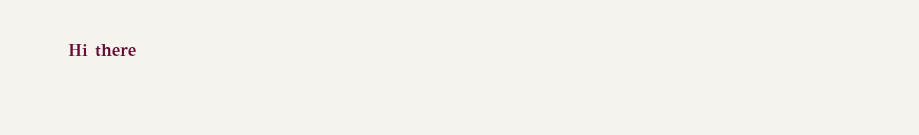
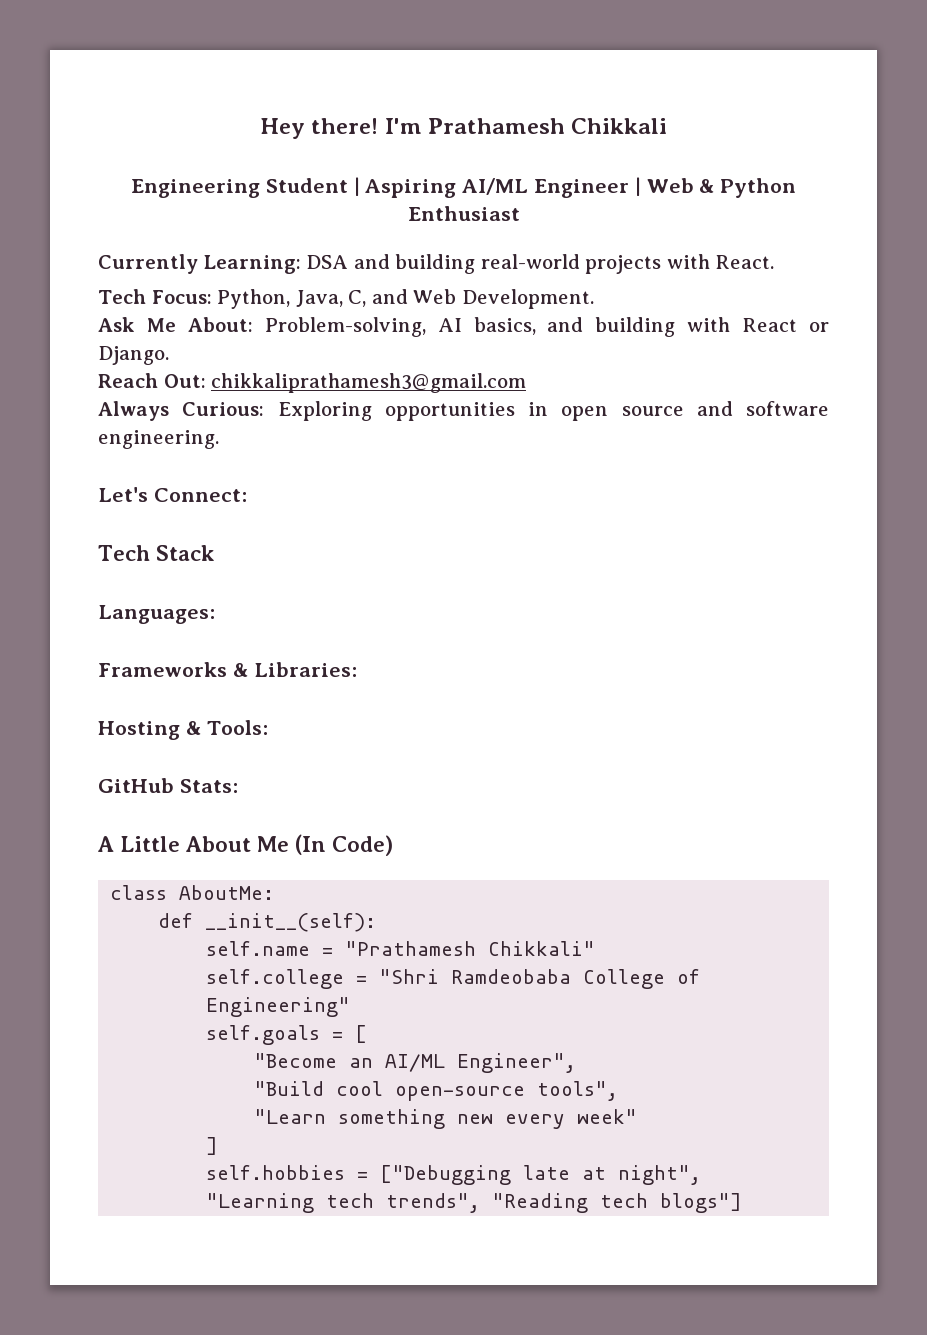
- Hi there
+ Hey there! I'm Prathamesh Chikkali
+ Engineering Student | Aspiring AI/ML Engineer | Web & Python Enthusiast
+ Currently Learning: DSA and building real-world projects with React.
+ Tech Focus: Python, Java, C, and Web Development.
+ Ask Me About: Problem-solving, AI basics, and building with React or Django.
+ Reach Out: chikkaliprathamesh3@gmail.com
+ Always Curious: Exploring opportunities in open source and software engineering.
+ Let's Connect:
+ Tech Stack
+ Languages:
+ Frameworks & Libraries:
+ Hosting & Tools:
+ GitHub Stats:
+ A Little About Me (In Code)
+ class AboutMe:
+ def __init__(self):
+ self.name = "Prathamesh Chikkali"
+ self.college = "Shri Ramdeobaba College of Engineering"
+ self.goals = [
+ "Become an AI/ML Engineer",
+ "Build cool open-source tools",
+ "Learn something new every week"
+ ]
+ self.hobbies = ["Debugging late at night", "Learning tech trends", "Reading tech blogs"]

